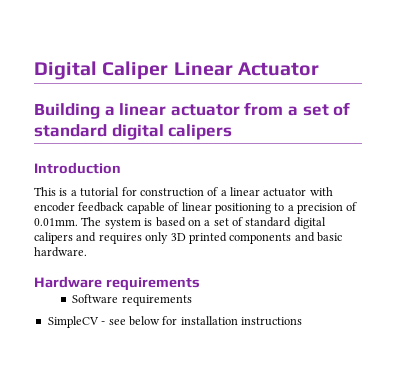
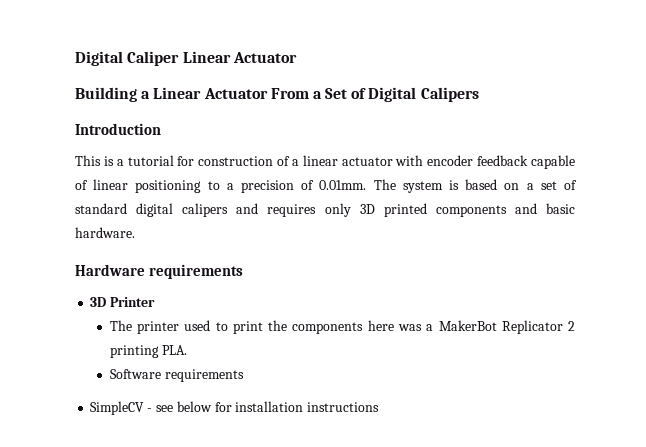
- Building a linear actuator from a set of standard digital calipers
+ Building a Linear Actuator From a Set of Digital Calipers
+ 3D Printer
+ The printer used to print the components here was a MakerBot Replicator 2 printing PLA.

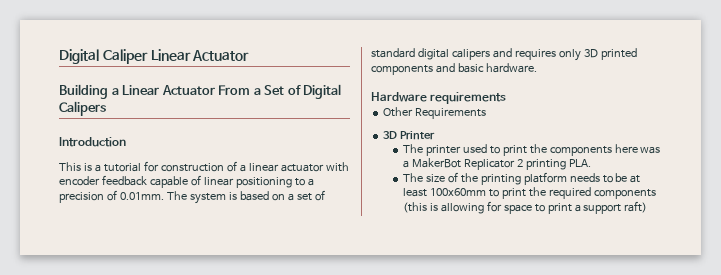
+ Other Requirements
- Software requirements
- SimpleCV - see below for installation instructions
+ The size of the printing platform needs to be at least 100x60mm to print the required components (this is allowing for space to print a support raft)

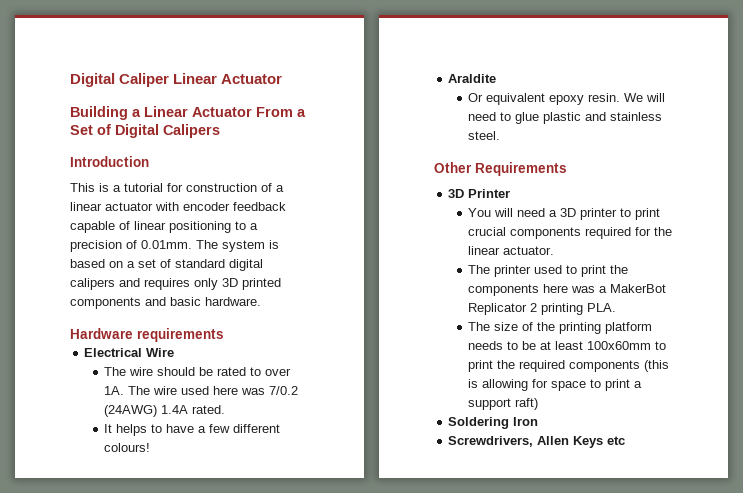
+ Electrical Wire
+ The wire should be rated to over 1A. The wire used here was 7/0.2 (24AWG) 1.4A rated.
+ It helps to have a few different colours!
+ Araldite
+ Or equivalent epoxy resin. We will need to glue plastic and stainless steel.
  Other Requirements
  3D Printer
+ You will need a 3D printer to print crucial components required for the linear actuator.
+ Soldering Iron
+ Screwdrivers, Allen Keys etc

